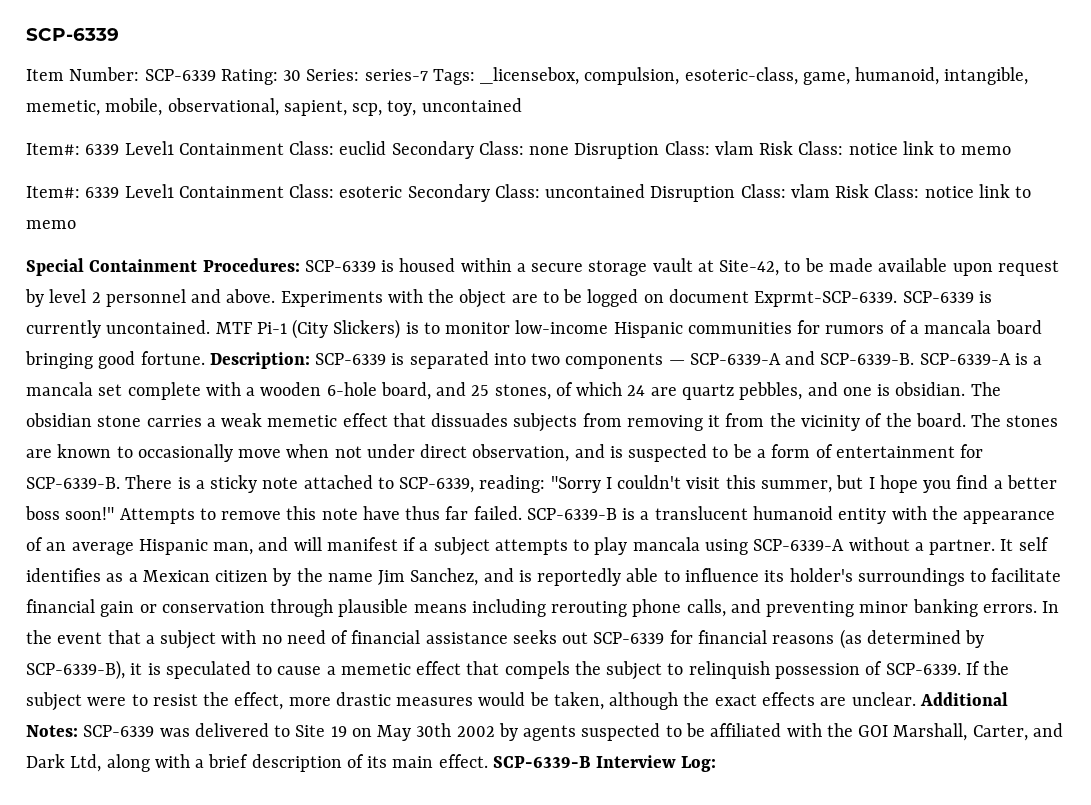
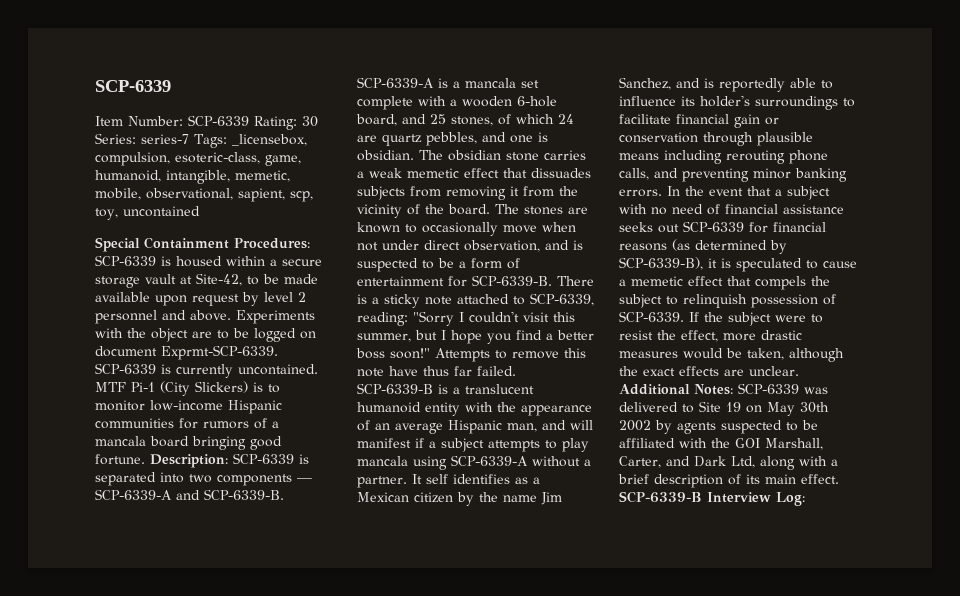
- Item#: 6339 Level1 Containment Class: euclid Secondary Class: none Disruption Class: vlam Risk Class: notice link to memo
- Item#: 6339 Level1 Containment Class: esoteric Secondary Class: uncontained Disruption Class: vlam Risk Class: notice link to memo

